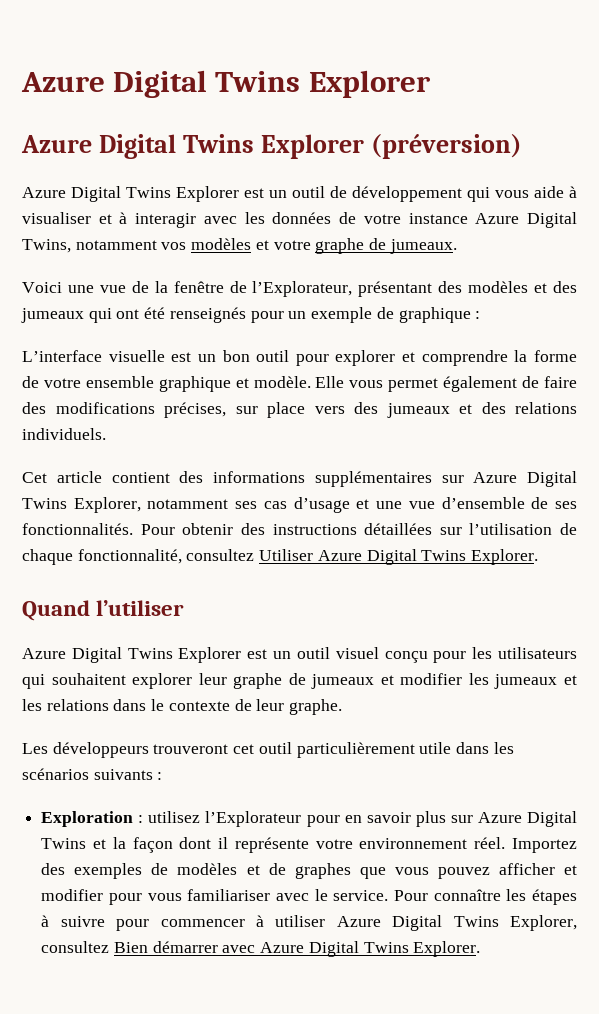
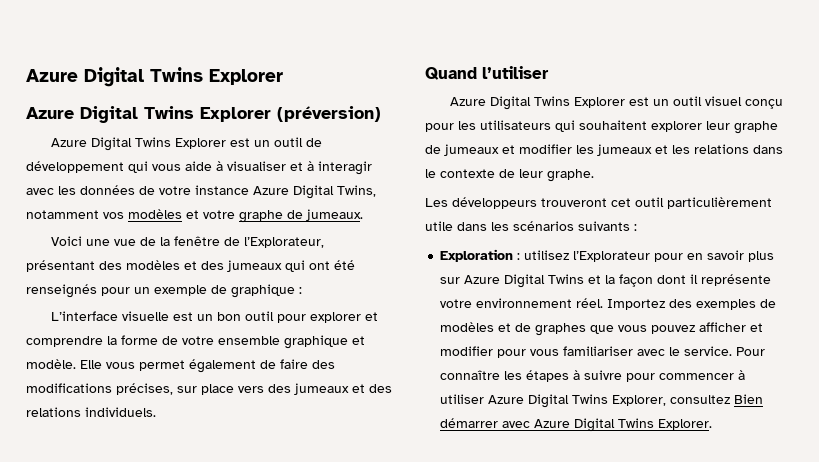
- Cet article contient des informations supplémentaires sur Azure Digital Twins Explorer, notamment ses cas d’usage et une vue d’ensemble de ses fonctionnalités. Pour obtenir des instructions détaillées sur l’utilisation de chaque fonctionnalité, consultez Utiliser Azure Digital Twins Explorer.

